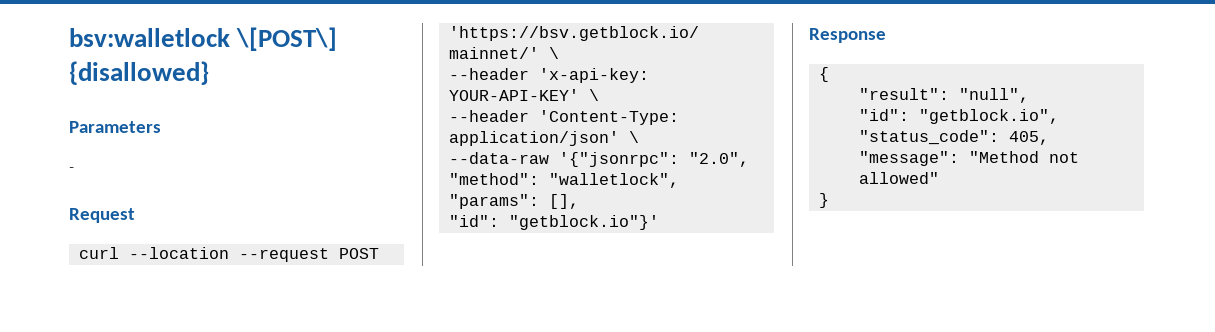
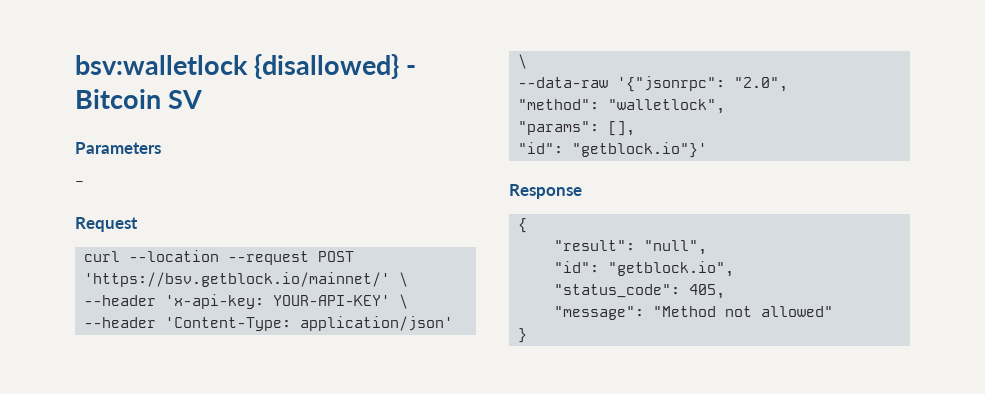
- bsv:walletlock \[POST\] {disallowed}
+ bsv:walletlock {disallowed} - Bitcoin SV

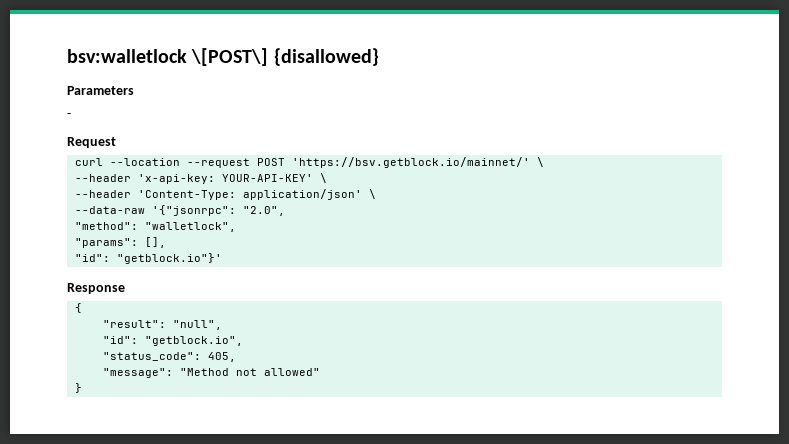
- bsv:walletlock {disallowed} - Bitcoin SV
+ bsv:walletlock \[POST\] {disallowed}

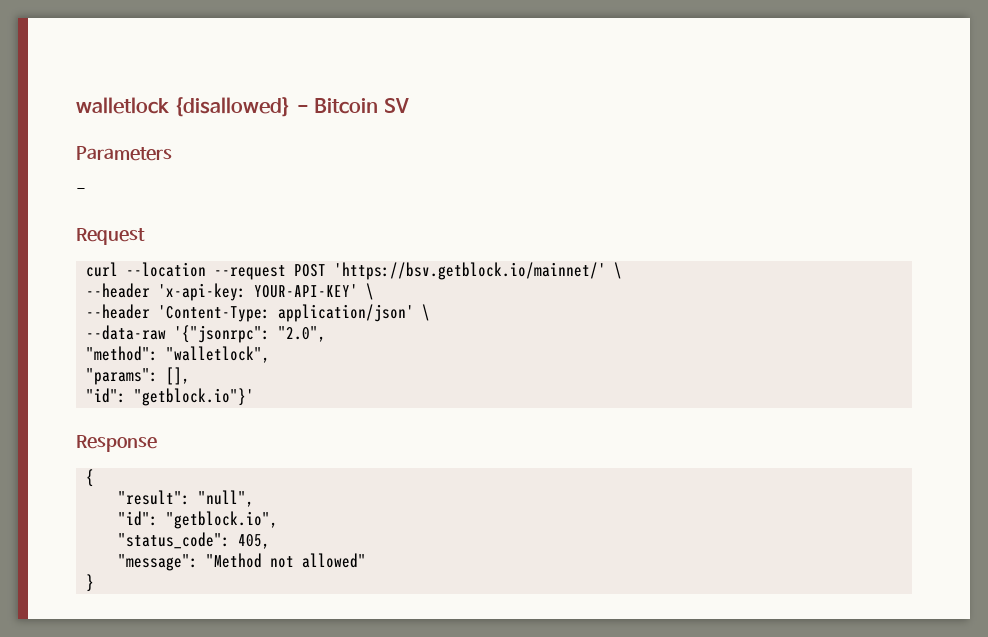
- bsv:walletlock \[POST\] {disallowed}
+ walletlock {disallowed} - Bitcoin SV

